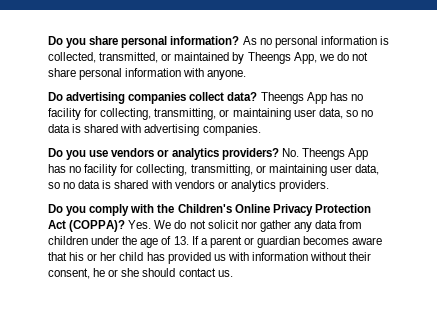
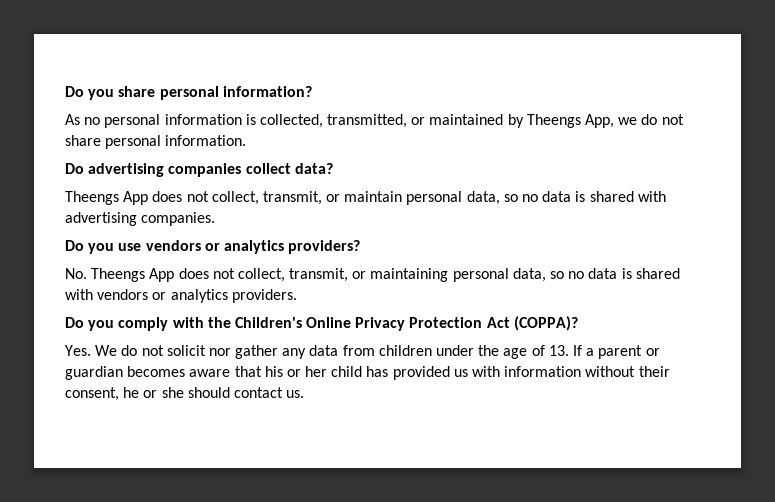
- Do you share personal information? As no personal information is collected, transmitted, or maintained by Theengs App, we do not share personal information with anyone.
+ Do you share personal information?
+ As no personal information is collected, transmitted, or maintained by Theengs App, we do not share personal information.
- Do advertising companies collect data? Theengs App has no facility for collecting, transmitting, or maintaining user data, so no data is shared with advertising companies.
+ Do advertising companies collect data?
+ Theengs App does not collect, transmit, or maintain personal data, so no data is shared with advertising companies.
- Do you use vendors or analytics providers? No. Theengs App has no facility for collecting, transmitting, or maintaining user data, so no data is shared with vendors or analytics providers.
+ Do you use vendors or analytics providers?
+ No. Theengs App does not collect, transmit, or maintaining personal data, so no data is shared with vendors or analytics providers.
- Do you comply with the Children's Online Privacy Protection Act (COPPA)? Yes. We do not solicit nor gather any data from children under the age of 13. If a parent or guardian becomes aware that his or her child has provided us with information without their consent, he or she should contact us.
+ Do you comply with the Children's Online Privacy Protection Act (COPPA)?
+ Yes. We do not solicit nor gather any data from children under the age of 13. If a parent or guardian becomes aware that his or her child has provided us with information without their consent, he or she should contact us.

